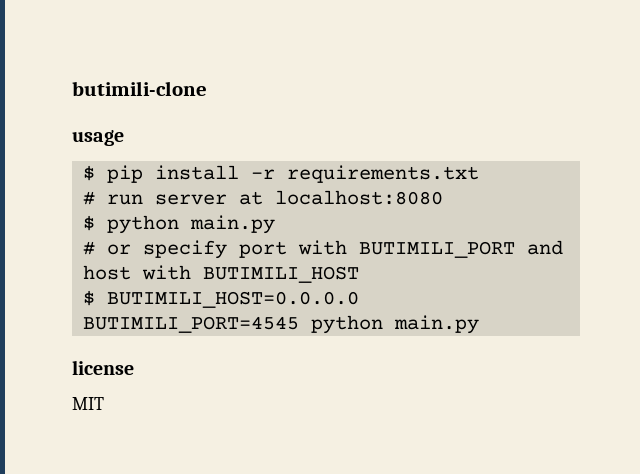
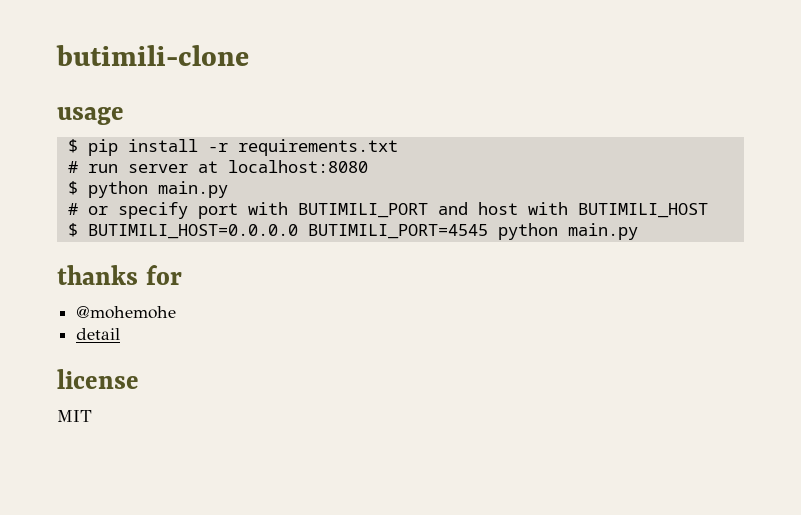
+ thanks for
+ @mohemohe
+ detail

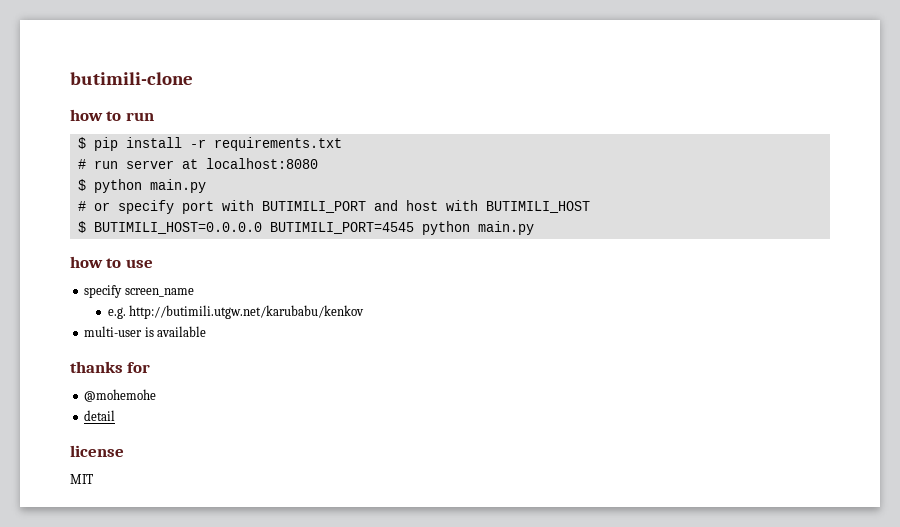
- usage
+ how to run
+ how to use
+ specify screen_name
+ e.g. http://butimili.utgw.net/karubabu/kenkov
+ multi-user is available

